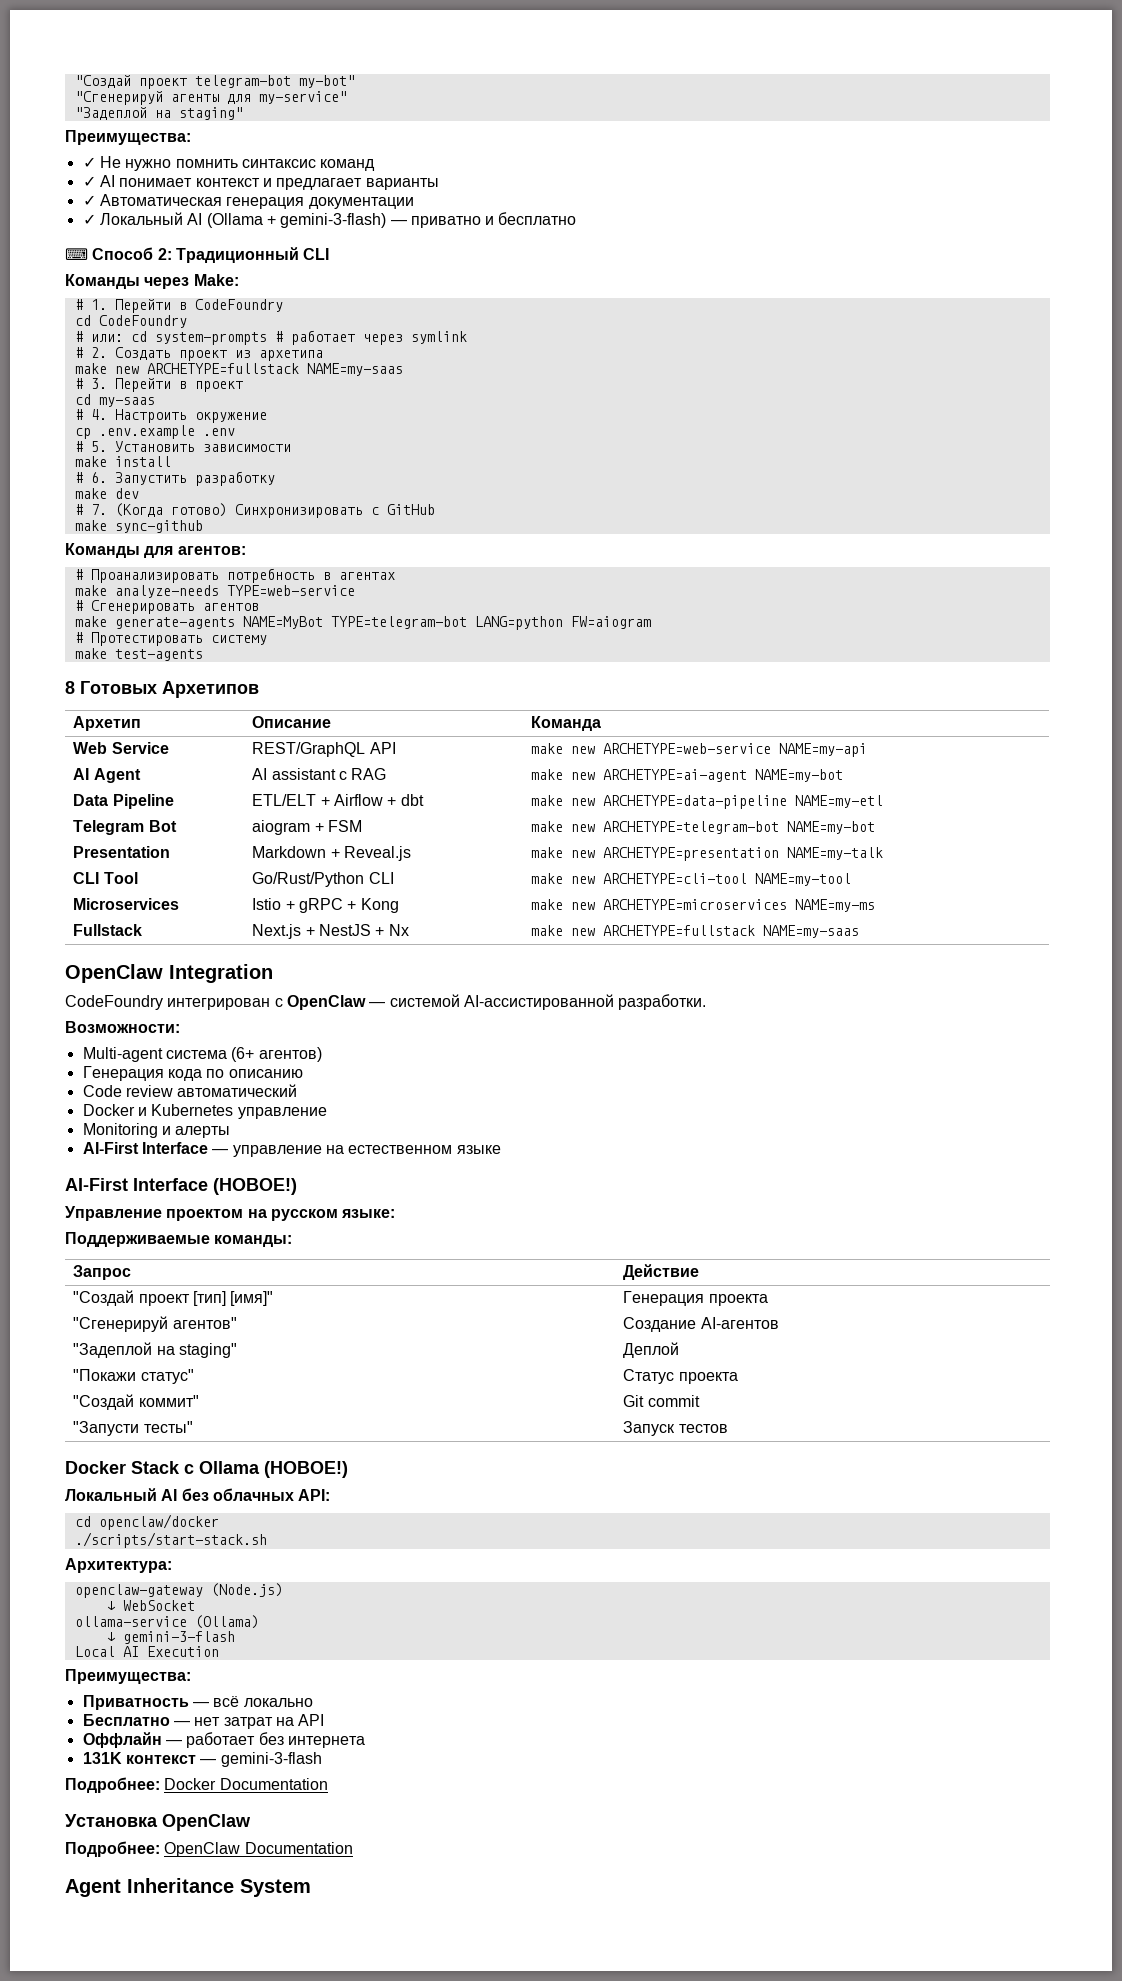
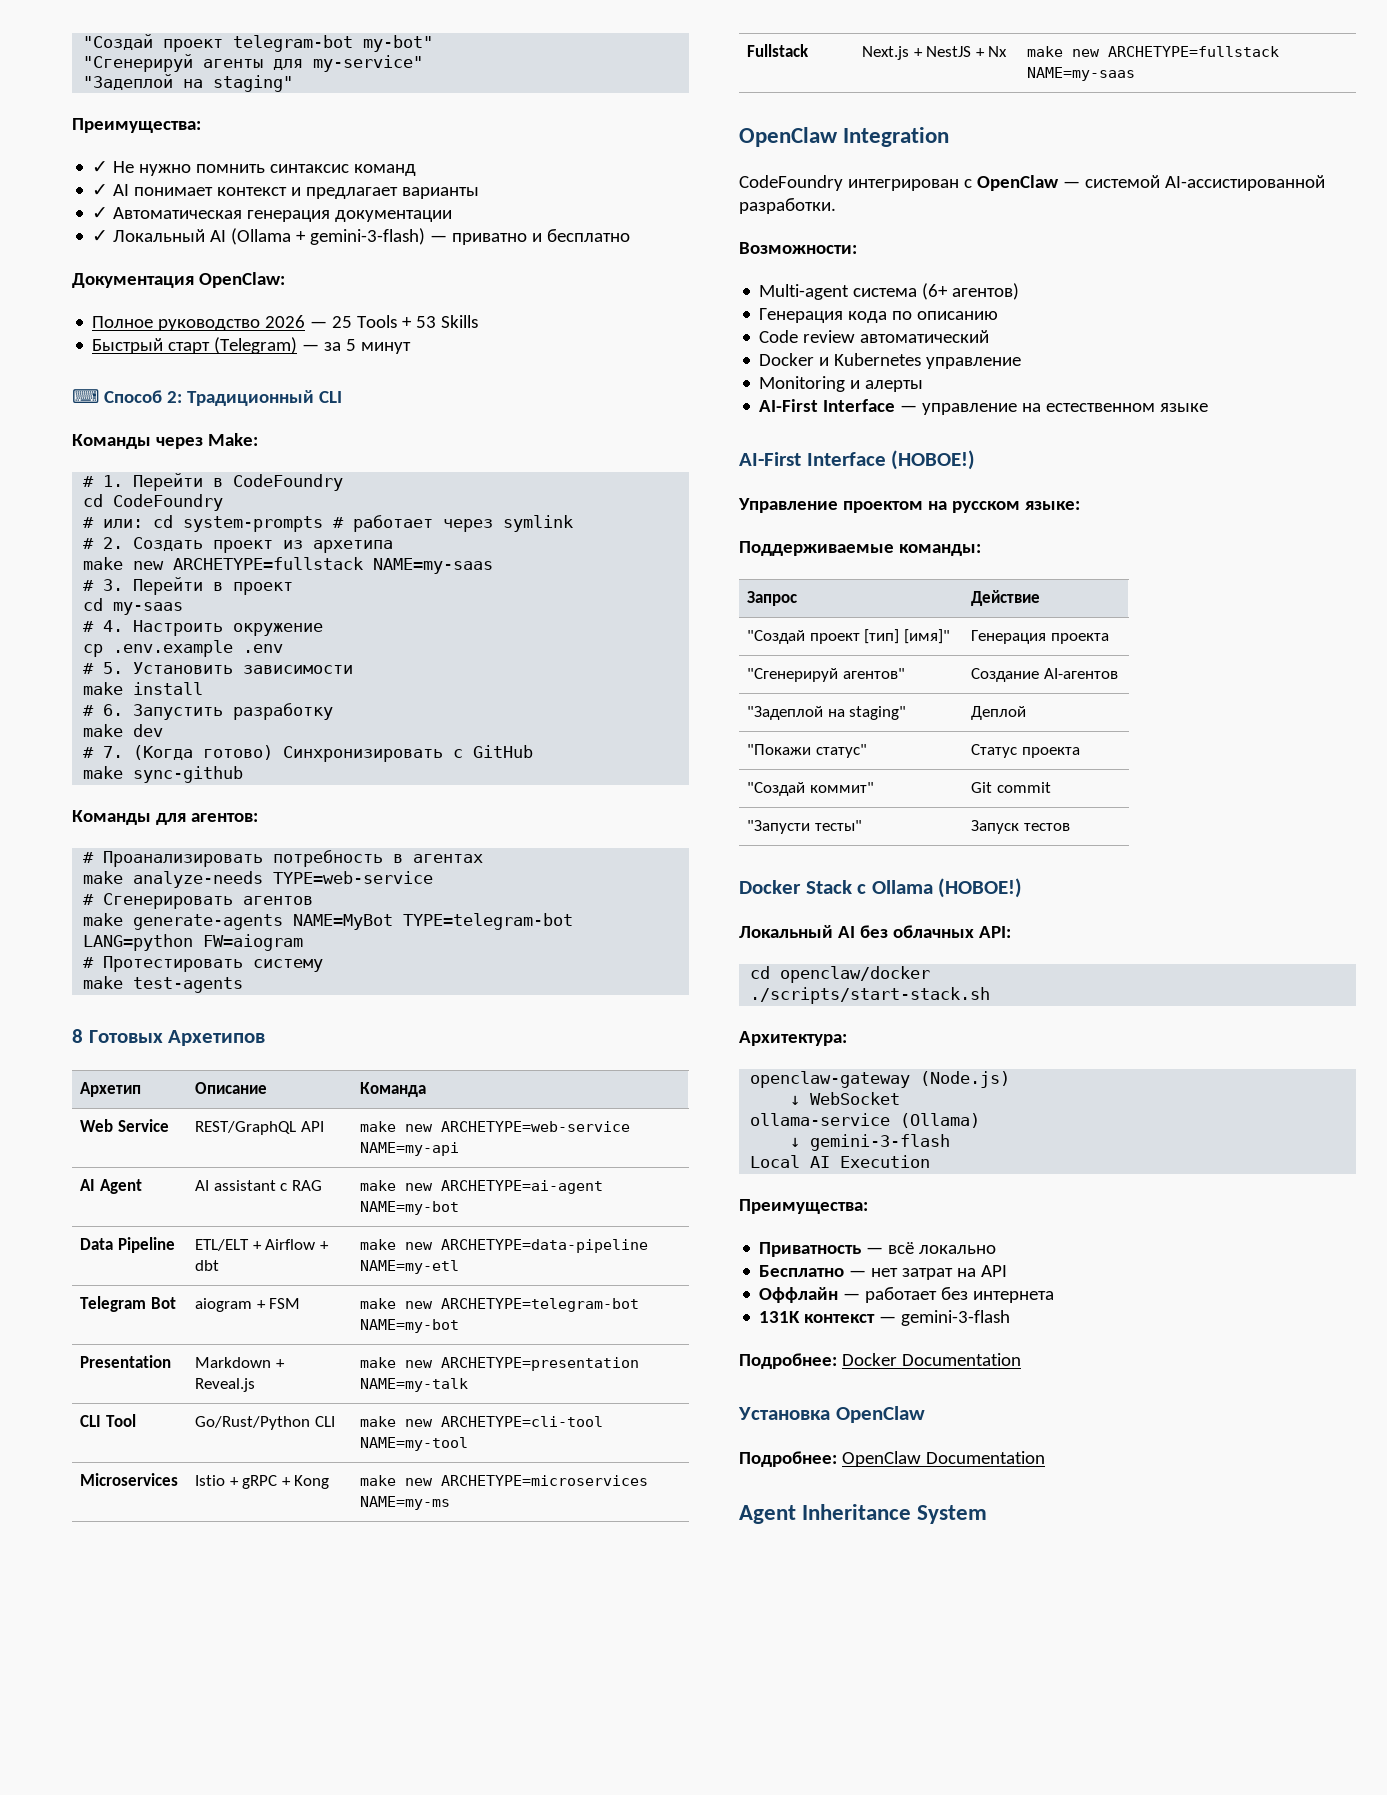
+ Документация OpenClaw:
+ Полное руководство 2026 — 25 Tools + 53 Skills
+ Быстрый старт (Telegram) — за 5 минут

